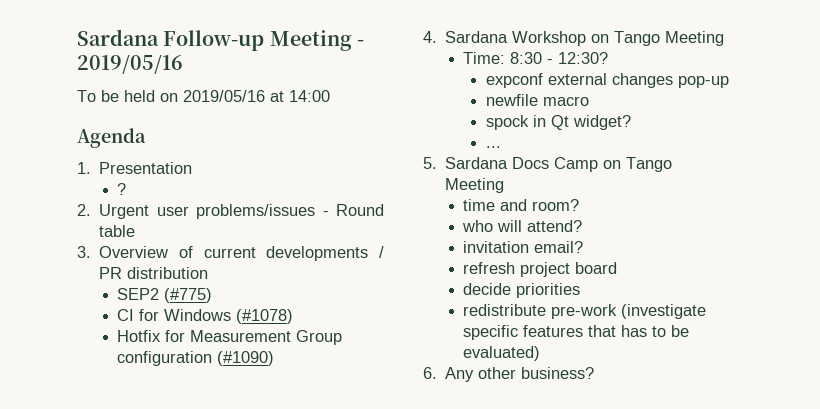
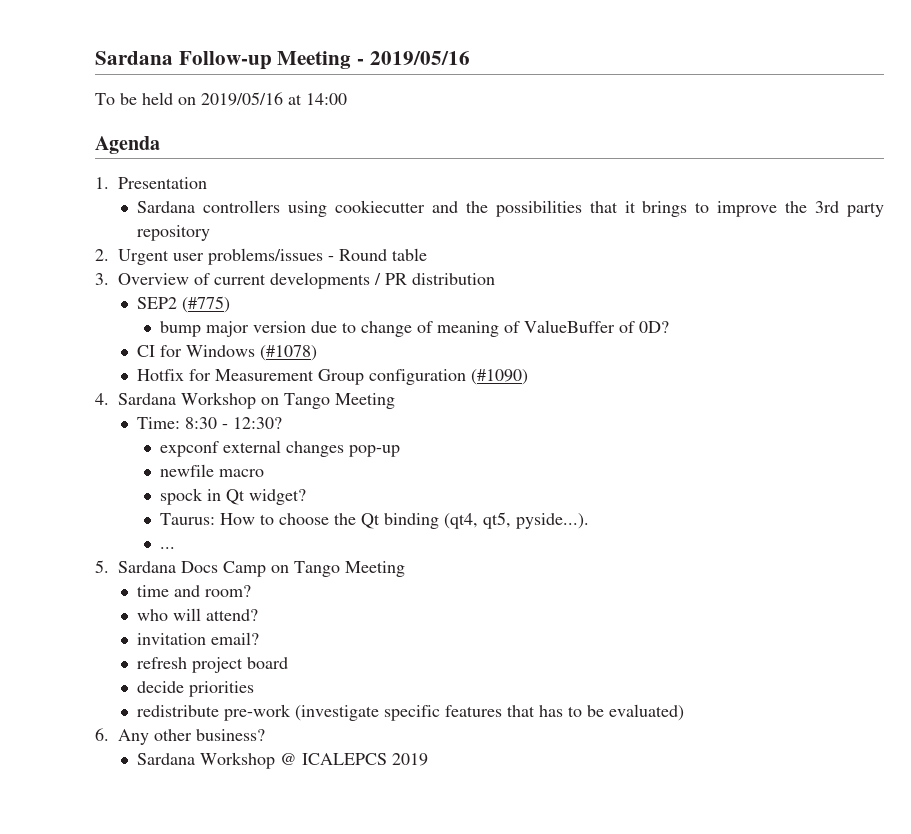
- ?
+ Sardana controllers using cookiecutter and the possibilities that it brings to improve the 3rd party repository
+ bump major version due to change of meaning of ValueBuffer of 0D?
+ Taurus: How to choose the Qt binding (qt4, qt5, pyside...).
+ Sardana Workshop @ ICALEPCS 2019

